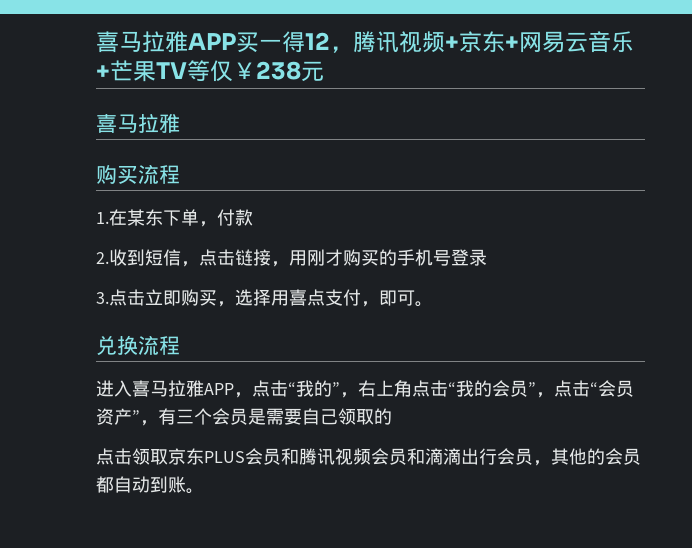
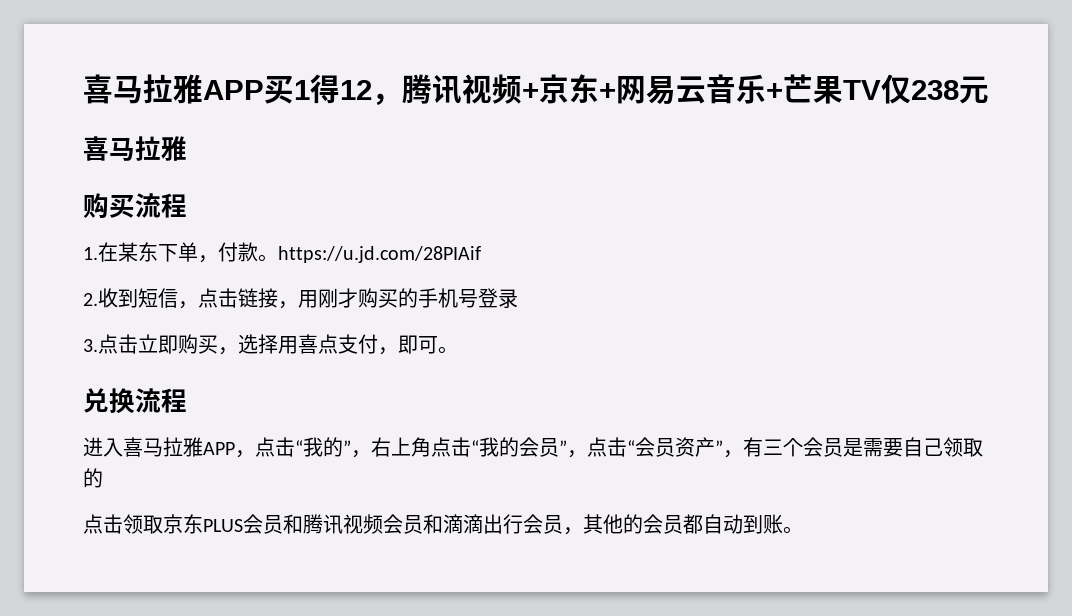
- 喜马拉雅APP买一得12，腾讯视频+京东+网易云音乐+芒果TV等仅￥238元
+ 喜马拉雅APP买1得12，腾讯视频+京东+网易云音乐+芒果TV仅238元
- 1.在某东下单，付款
+ 1.在某东下单，付款。https://u.jd.com/28PIAif

